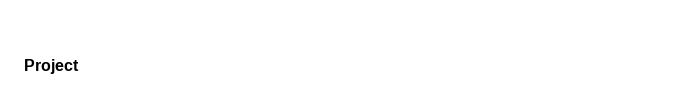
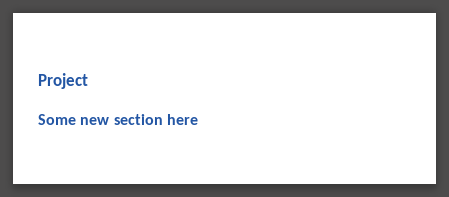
+ Some new section here

